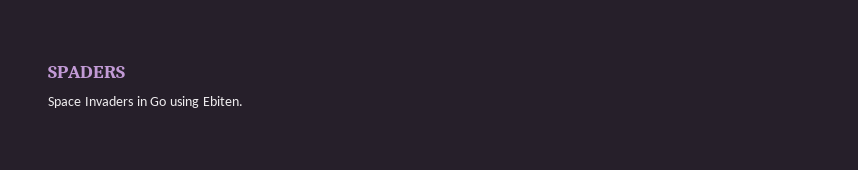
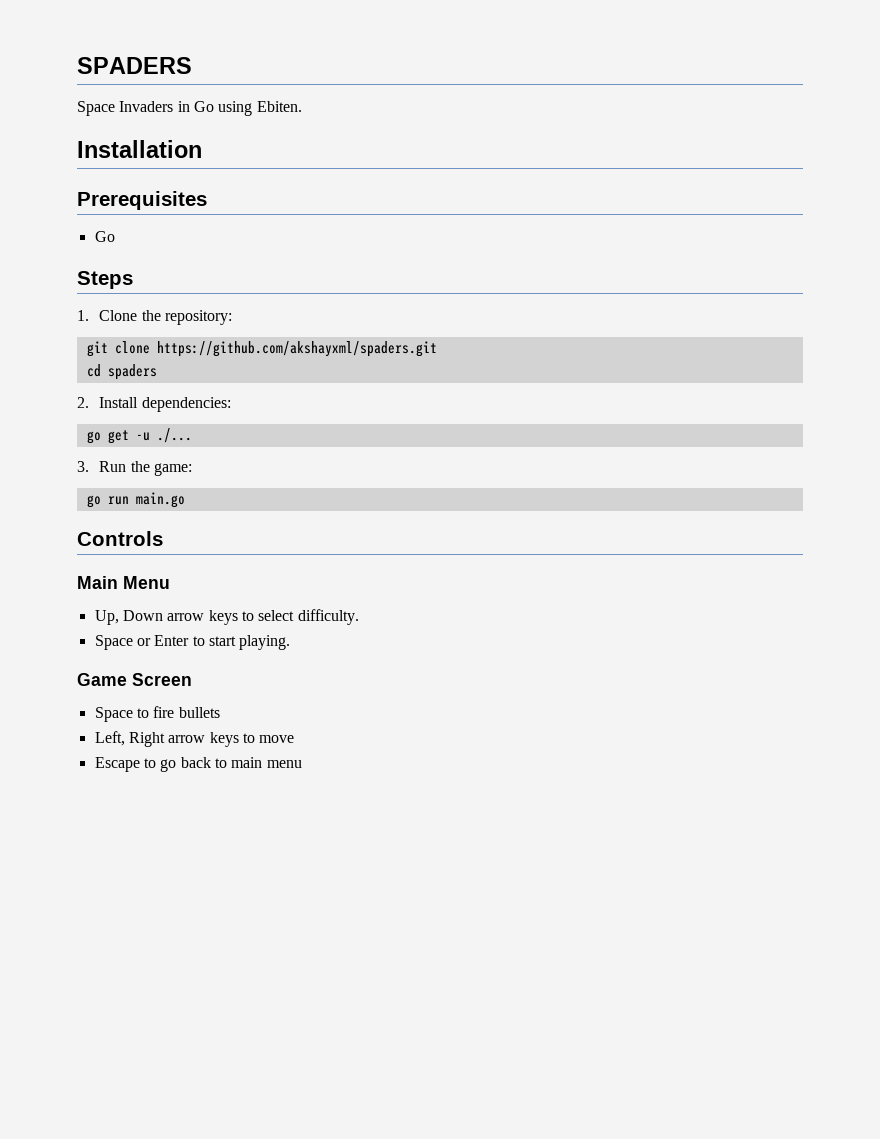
+ Installation
+ Prerequisites
+ Go
+ Steps
+ 1. Clone the repository:
+ git clone https://github.com/akshayxml/spaders.git
+ cd spaders
+ 2. Install dependencies:
+ go get -u ./...
+ 3. Run the game:
+ go run main.go
+ Controls
+ Main Menu
+ Up, Down arrow keys to select difficulty.
+ Space or Enter to start playing.
+ Game Screen
+ Space to fire bullets
+ Left, Right arrow keys to move
+ Escape to go back to main menu

